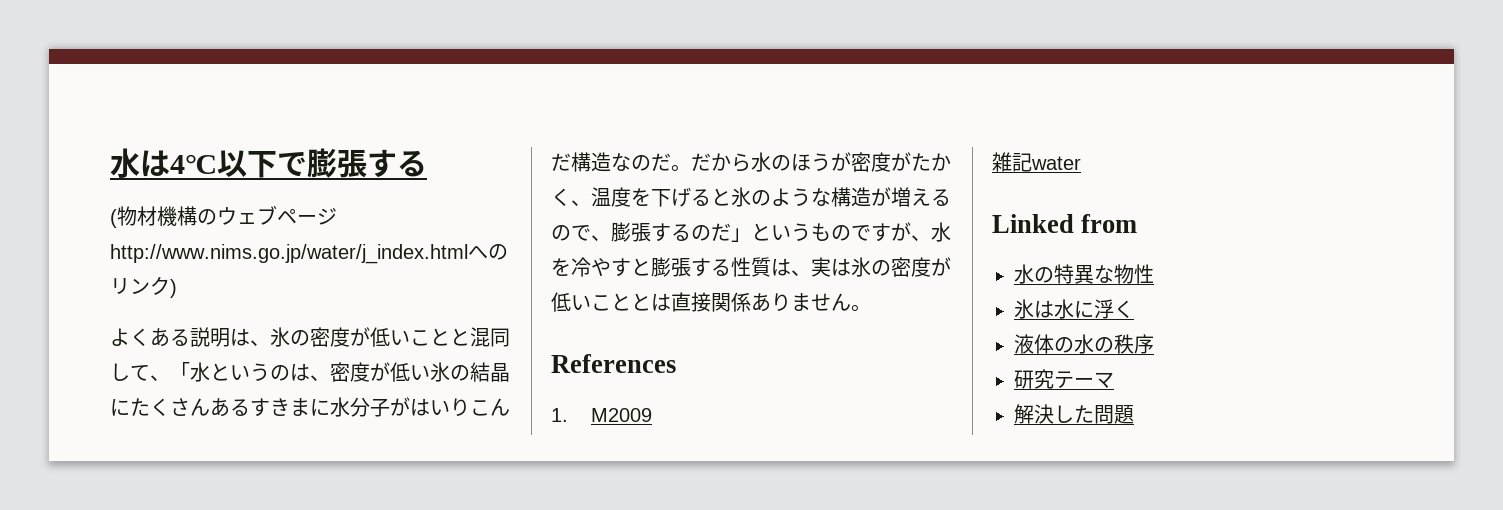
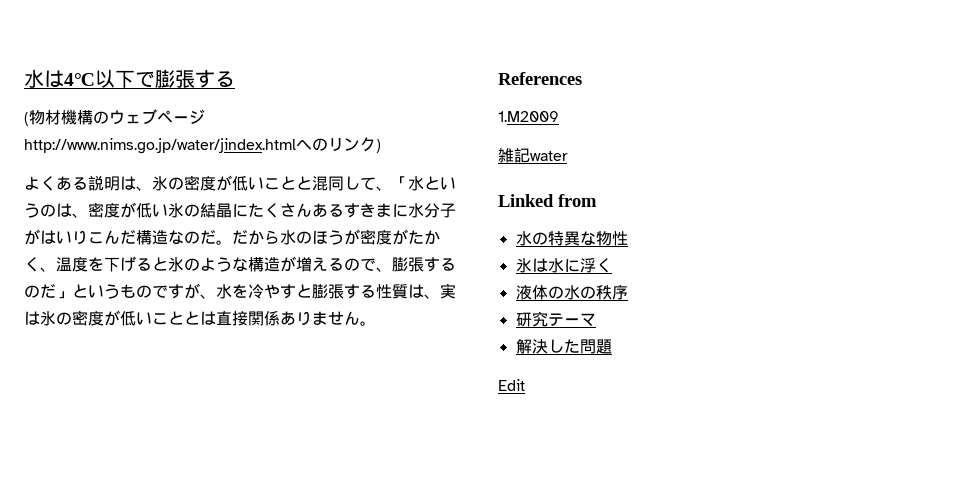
- (物材機構のウェブページhttp://www.nims.go.jp/water/j_index.htmlへのリンク)
+ (物材機構のウェブページhttp://www.nims.go.jp/water/jindex.htmlへのリンク)
- 1. M2009
+ 1.M2009
+ Edit

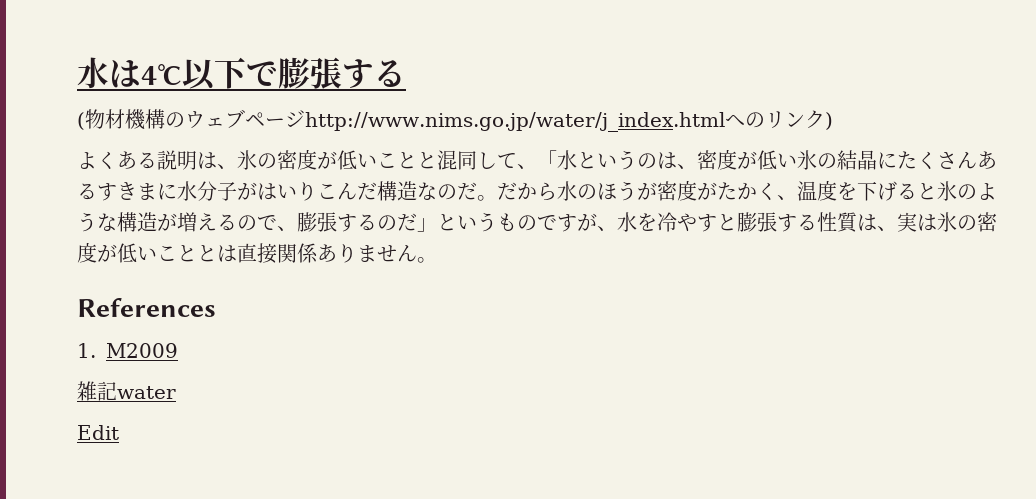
- (物材機構のウェブページhttp://www.nims.go.jp/water/jindex.htmlへのリンク)
+ (物材機構のウェブページhttp://www.nims.go.jp/water/j_index.htmlへのリンク)
- 1.M2009
+ 1. M2009
- Linked from
- 水の特異な物性
- 氷は水に浮く
- 液体の水の秩序
- 研究テーマ
- 解決した問題

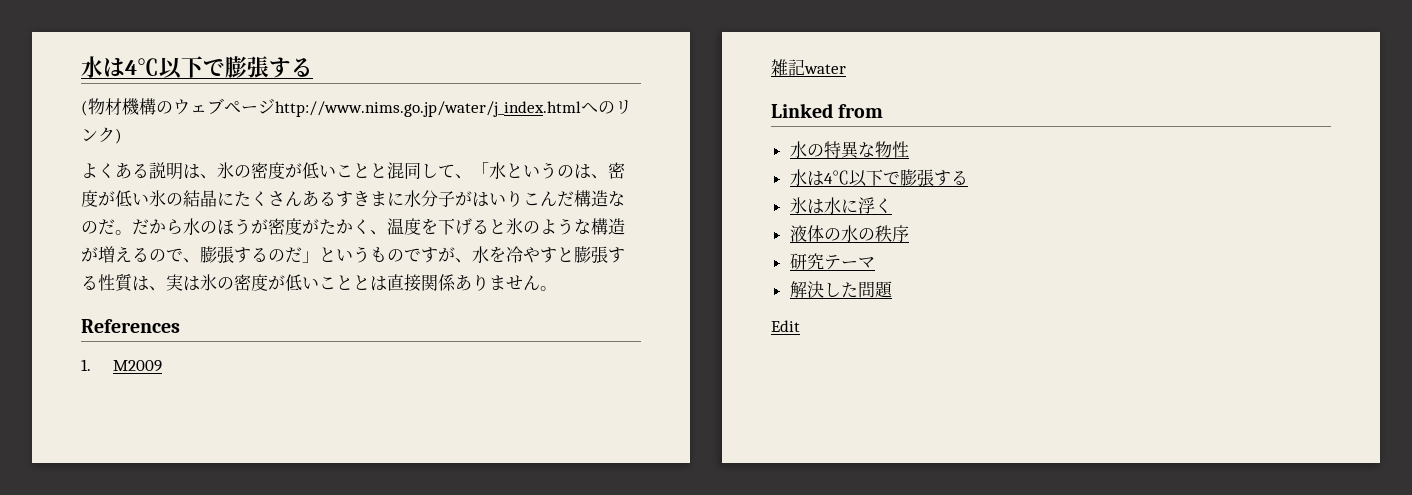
+ Linked from
+ 水の特異な物性
+ 水は4℃以下で膨張する
+ 氷は水に浮く
+ 液体の水の秩序
+ 研究テーマ
+ 解決した問題

